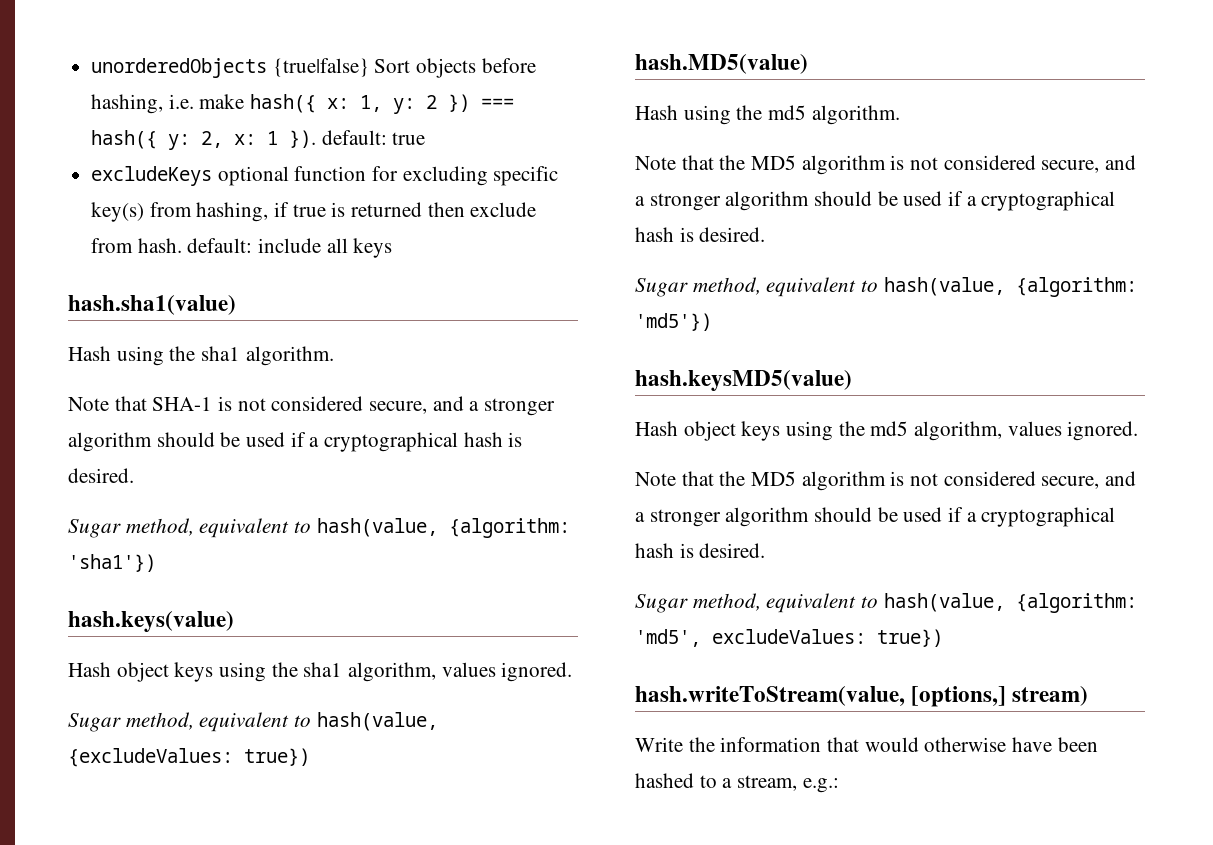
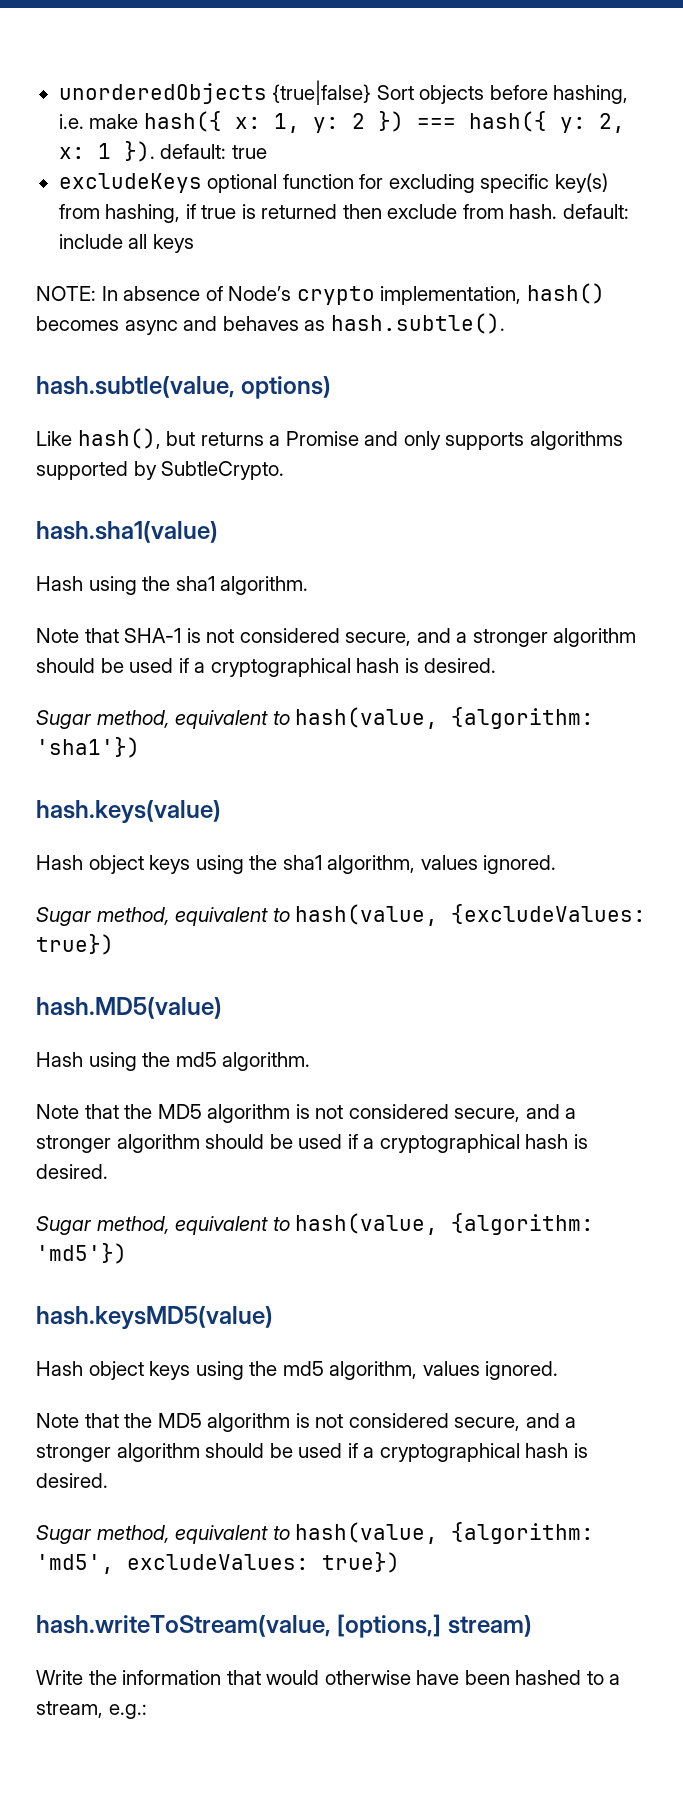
+ NOTE: In absence of Node’s crypto implementation, hash() becomes async and behaves as hash.subtle().
+ hash.subtle(value, options)
+ Like hash(), but returns a Promise and only supports algorithms supported by SubtleCrypto.

